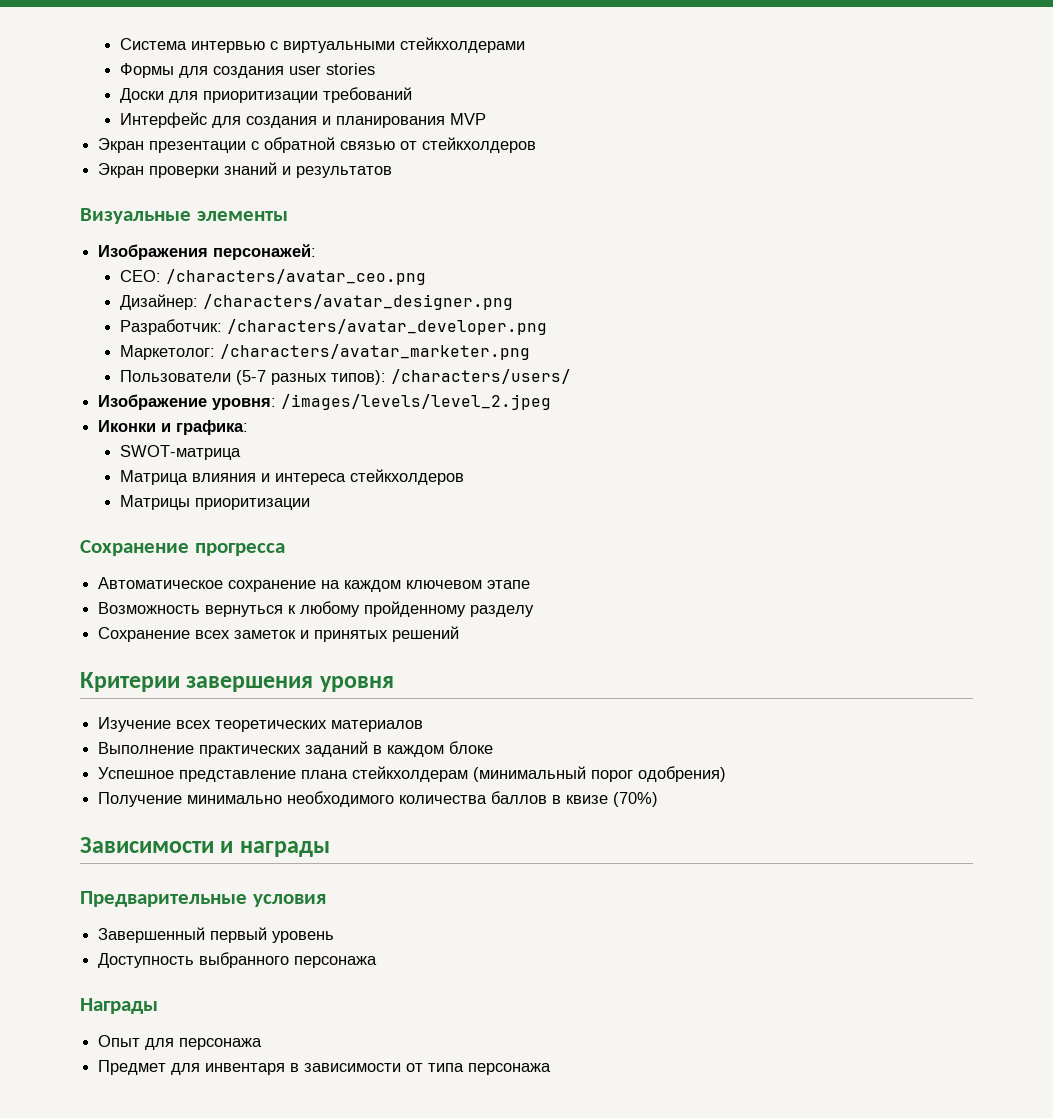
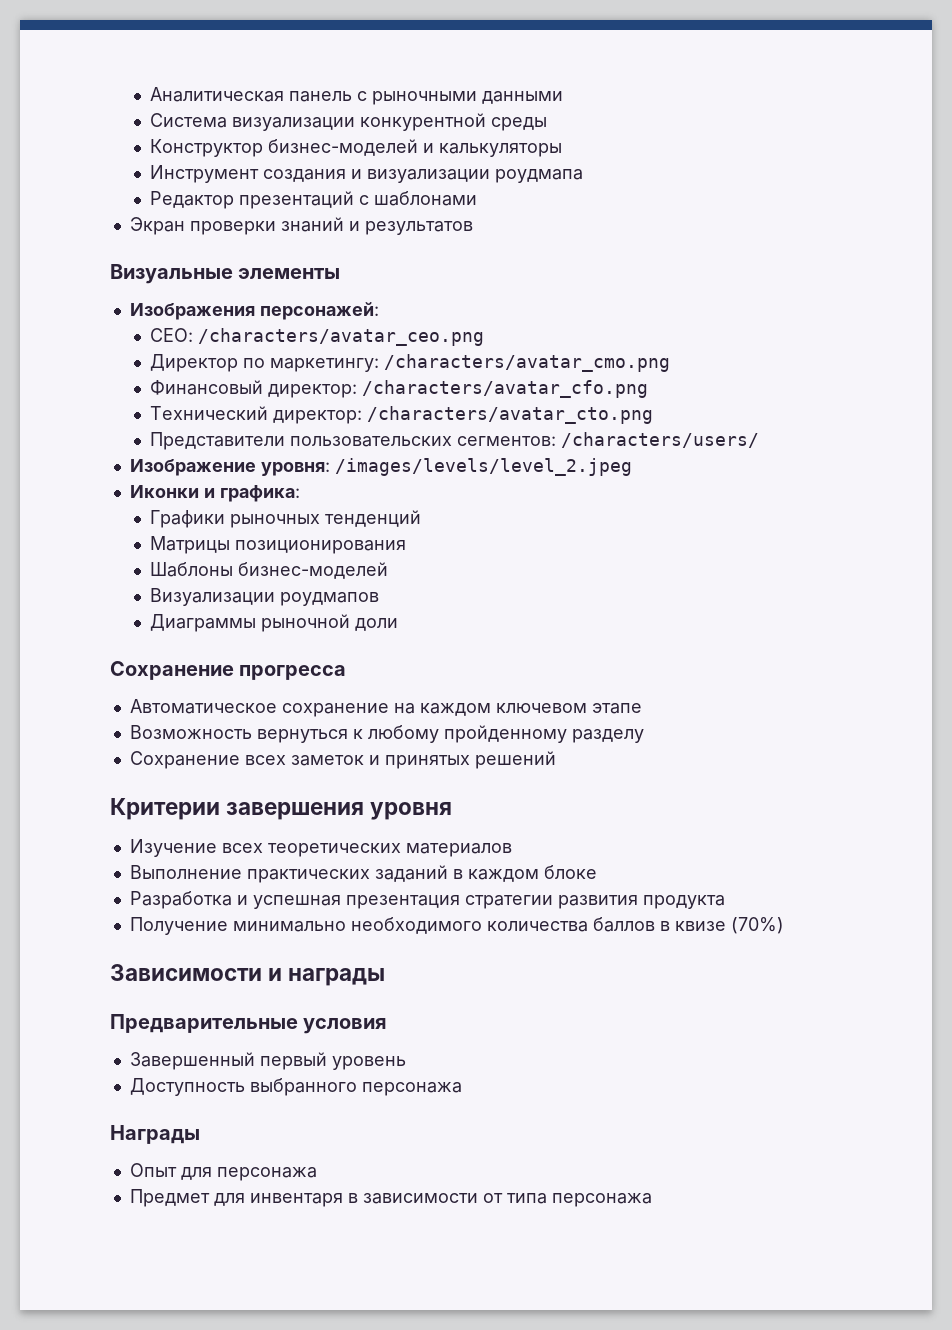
- Система интервью с виртуальными стейкхолдерами
- Формы для создания user stories
- Доски для приоритизации требований
- Интерфейс для создания и планирования MVP
- Экран презентации с обратной связью от стейкхолдеров
+ Аналитическая панель с рыночными данными
+ Система визуализации конкурентной среды
+ Конструктор бизнес-моделей и калькуляторы
+ Инструмент создания и визуализации роудмапа
+ Редактор презентаций с шаблонами
- Дизайнер: /characters/avatar_designer.png
- Разработчик: /characters/avatar_developer.png
- Маркетолог: /characters/avatar_marketer.png
- Пользователи (5-7 разных типов): /characters/users/
+ Директор по маркетингу: /characters/avatar_cmo.png
+ Финансовый директор: /characters/avatar_cfo.png
+ Технический директор: /characters/avatar_cto.png
+ Представители пользовательских сегментов: /characters/users/
- SWOT-матрица
- Матрица влияния и интереса стейкхолдеров
- Матрицы приоритизации
+ Графики рыночных тенденций
+ Матрицы позиционирования
+ Шаблоны бизнес-моделей
+ Визуализации роудмапов
+ Диаграммы рыночной доли
- Успешное представление плана стейкхолдерам (минимальный порог одобрения)
+ Разработка и успешная презентация стратегии развития продукта

